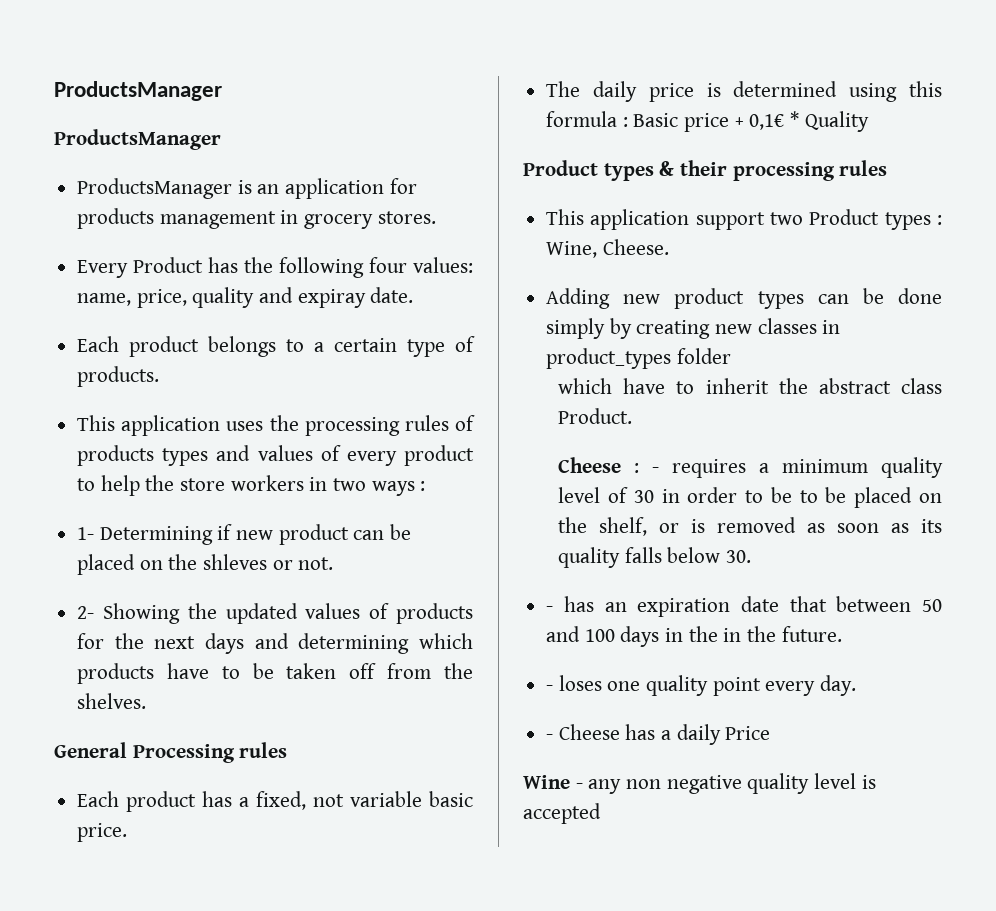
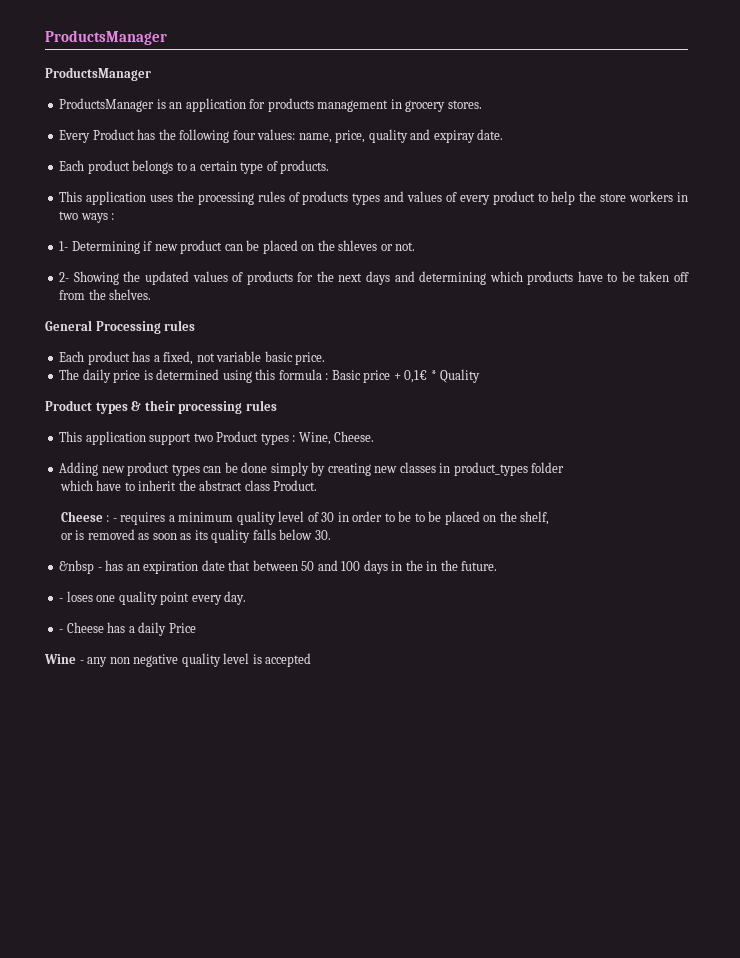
- Cheese : - requires a minimum quality level of 30 in order to be to be placed on the shelf, or is removed as soon as its quality falls below 30.
+ Cheese : - requires a minimum quality level of 30 in order to be to be placed on the shelf,
+ or is removed as soon as its quality falls below 30.
- - has an expiration date that between 50 and 100 days in the in the future.
+ &nbsp - has an expiration date that between 50 and 100 days in the in the future.

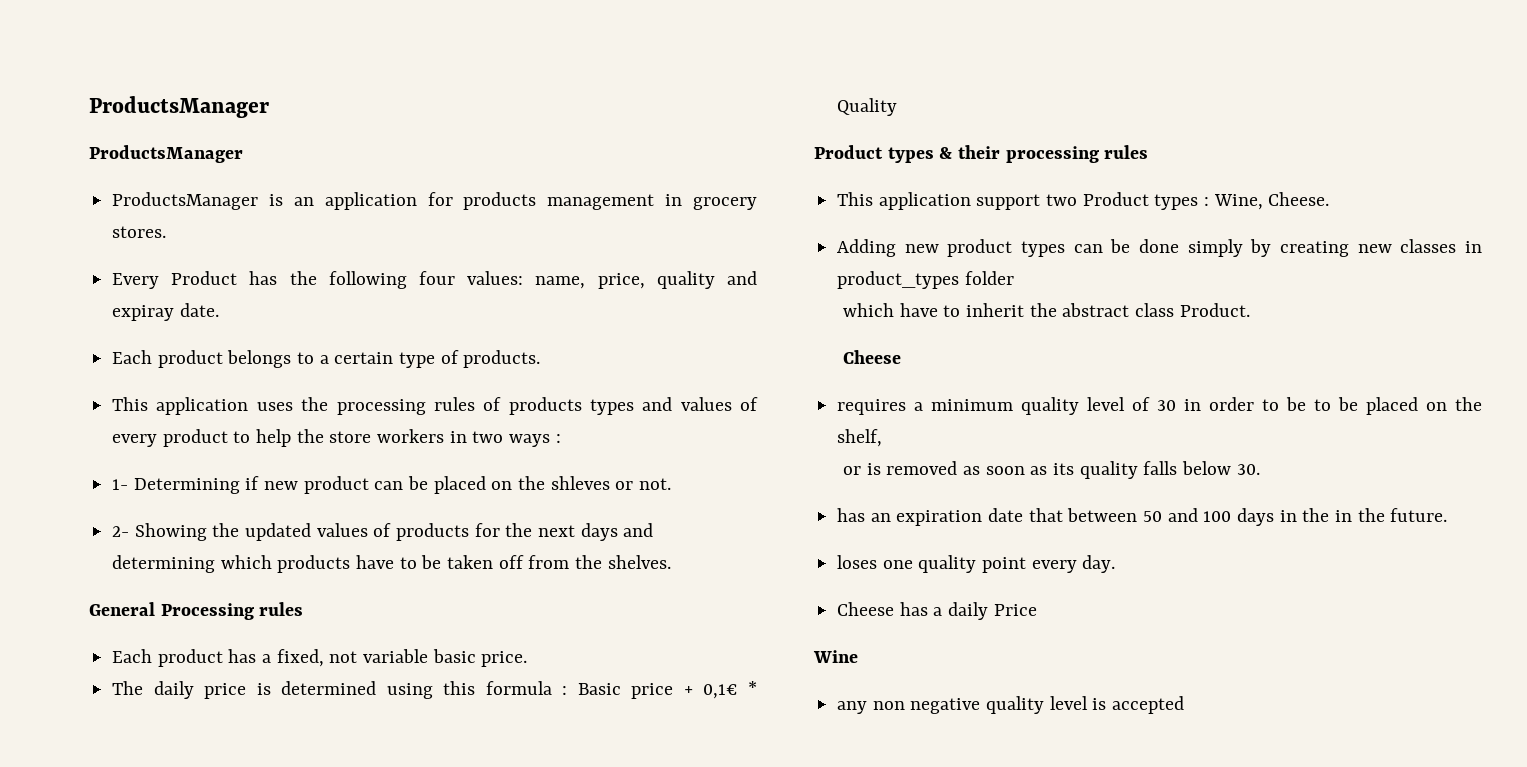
  which have to inherit the abstract class Product.
- Cheese : - requires a minimum quality level of 30 in order to be to be placed on the shelf,
+ Cheese
+ requires a minimum quality level of 30 in order to be to be placed on the shelf,
- &nbsp - has an expiration date that between 50 and 100 days in the in the future.
+ has an expiration date that between 50 and 100 days in the in the future.
- - loses one quality point every day.
+ loses one quality point every day.
- - Cheese has a daily Price
+ Cheese has a daily Price
- Wine - any non negative quality level is accepted
+ Wine
+ any non negative quality level is accepted

